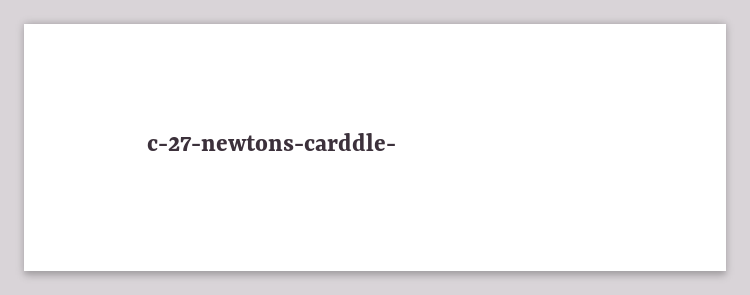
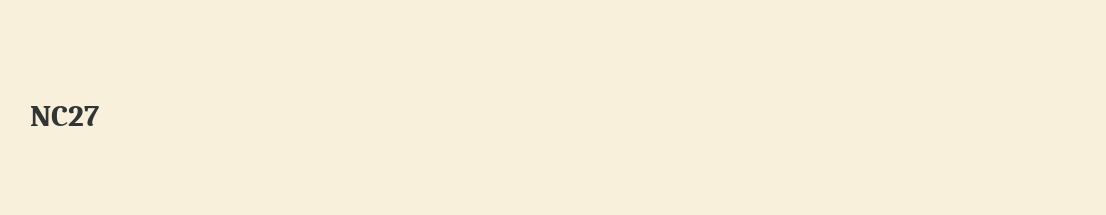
- c-27-newtons-carddle-
+ NC27

